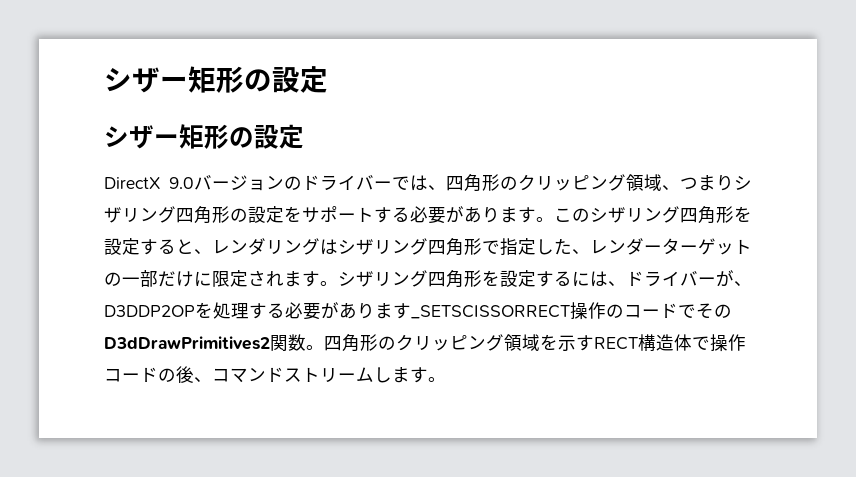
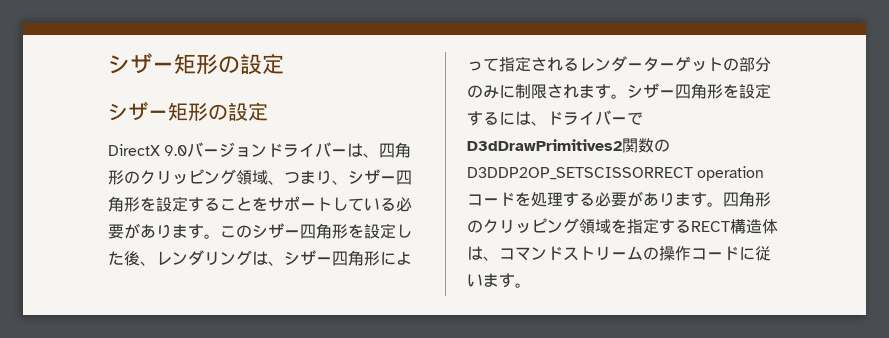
- DirectX 9.0バージョンのドライバーでは、四角形のクリッピング領域、つまりシザリング四角形の設定をサポートする必要があります。
+ DirectX 9.0バージョンドライバーは、四角形のクリッピング領域、つまり、シザー四角形を設定することをサポートしている必要があります。
- このシザリング四角形を設定すると、レンダリングはシザリング四角形で指定した、レンダーターゲットの一部だけに限定されます。
+ このシザー四角形を設定した後、レンダリングは、シザー四角形によって指定されるレンダーターゲットの部分のみに制限されます。
- シザリング四角形を設定するには、ドライバーが、D3DDP2OPを処理する必要があります_SETSCISSORRECT操作のコードでそのD3dDrawPrimitives2関数。
+ シザー四角形を設定するには、ドライバーでD3dDrawPrimitives2関数のD3DDP2OP_SETSCISSORRECT operationコードを処理する必要があります。
- 四角形のクリッピング領域を示すRECT構造体で操作コードの後、コマンドストリームします。
+ 四角形のクリッピング領域を指定するRECT構造体は、コマンドストリームの操作コードに従います。

